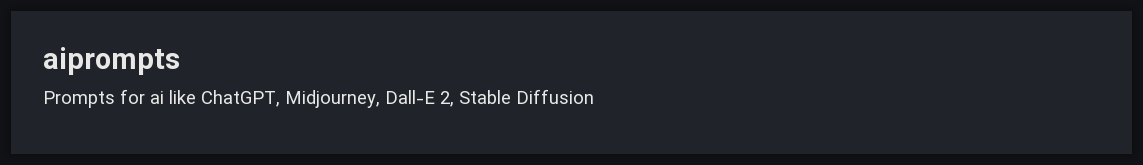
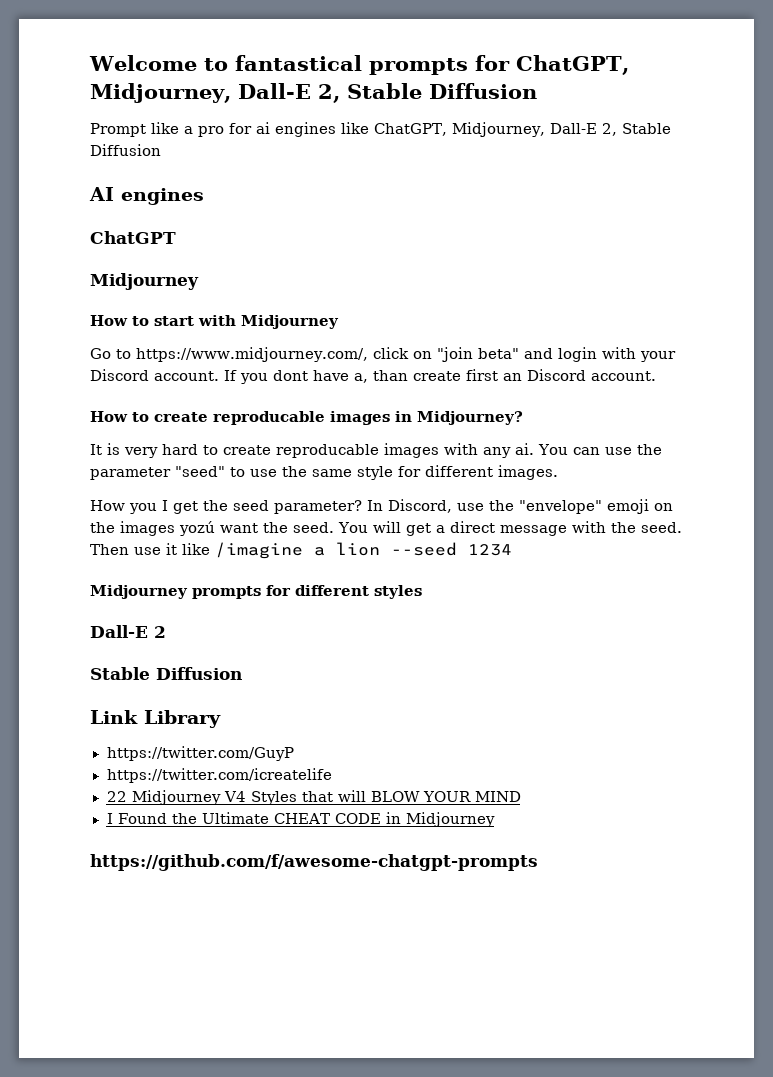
- aiprompts
- Prompts for ai like ChatGPT, Midjourney, Dall-E 2, Stable Diffusion
+ Welcome to fantastical prompts for ChatGPT, Midjourney, Dall-E 2, Stable Diffusion
+ Prompt like a pro for ai engines like ChatGPT, Midjourney, Dall-E 2, Stable Diffusion
+ AI engines
+ ChatGPT
+ Midjourney
+ How to start with Midjourney
+ Go to https://www.midjourney.com/, click on "join beta" and login with your Discord account. If you dont have a, than create first an Discord account.
+ How to create reproducable images in Midjourney?
+ It is very hard to create reproducable images with any ai. You can use the parameter "seed" to use the same style for different images.
+ How you I get the seed parameter? In Discord, use the "envelope" emoji on the images yozú want the seed. You will get a direct message with the seed. Then use it like /imagine a lion --seed 1234
+ Midjourney prompts for different styles
+ Dall-E 2
+ Stable Diffusion
+ Link Library
+ https://twitter.com/GuyP
+ https://twitter.com/icreatelife
+ 22 Midjourney V4 Styles that will BLOW YOUR MIND
+ I Found the Ultimate CHEAT CODE in Midjourney
+ https://github.com/f/awesome-chatgpt-prompts

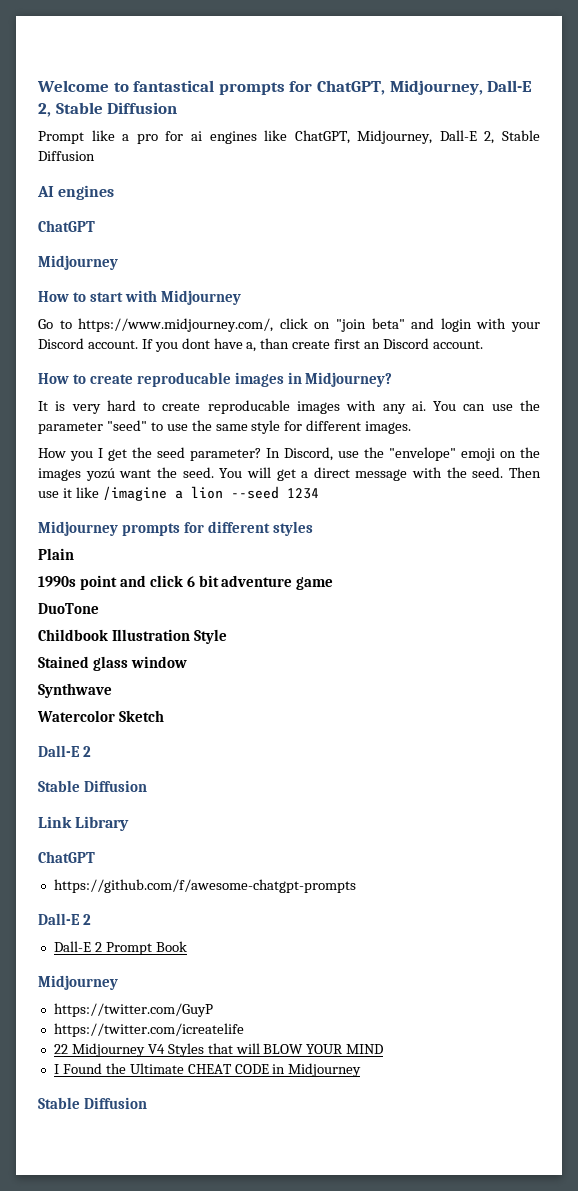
+ Plain
+ 1990s point and click 6 bit adventure game
+ DuoTone
+ Childbook Illustration Style
+ Stained glass window
+ Synthwave
+ Watercolor Sketch
  Link Library
+ ChatGPT
+ https://github.com/f/awesome-chatgpt-prompts
+ Dall-E 2
+ Dall-E 2 Prompt Book
+ Midjourney
  I Found the Ultimate CHEAT CODE in Midjourney
- https://github.com/f/awesome-chatgpt-prompts
+ Stable Diffusion

